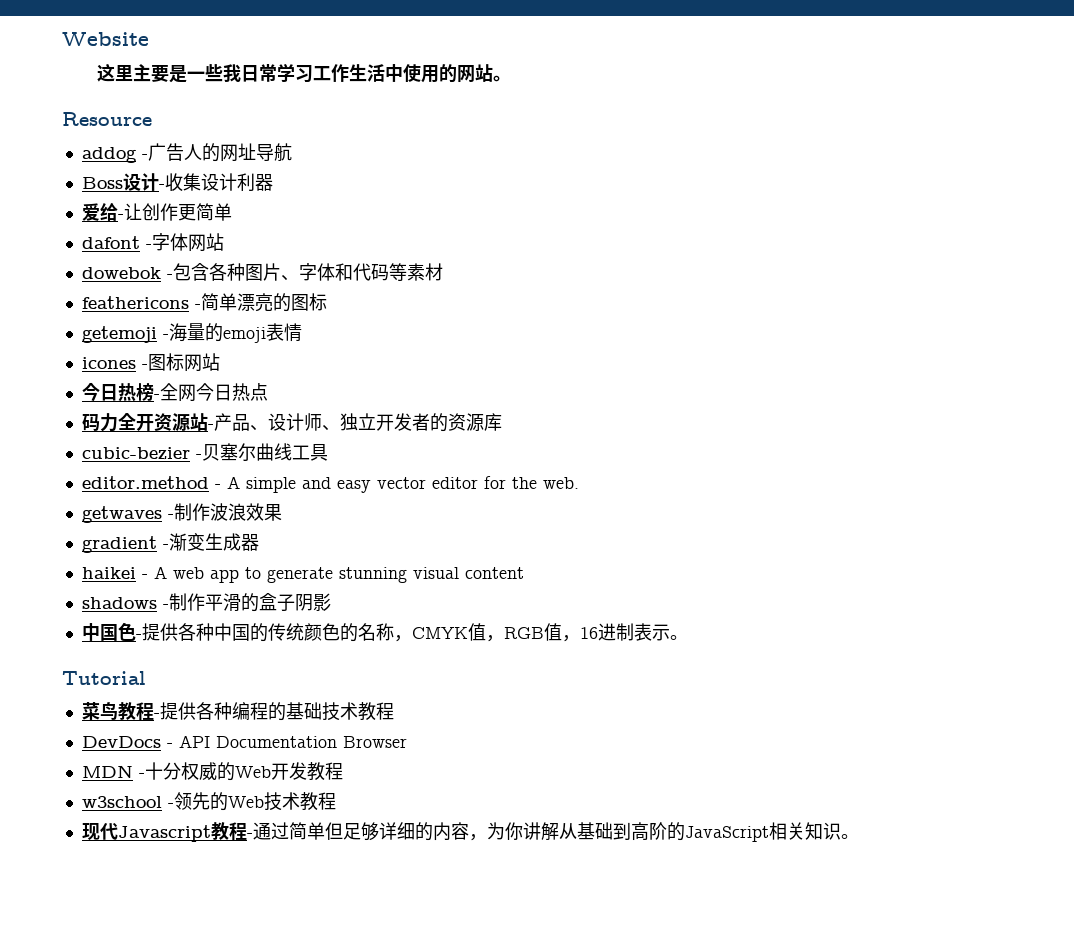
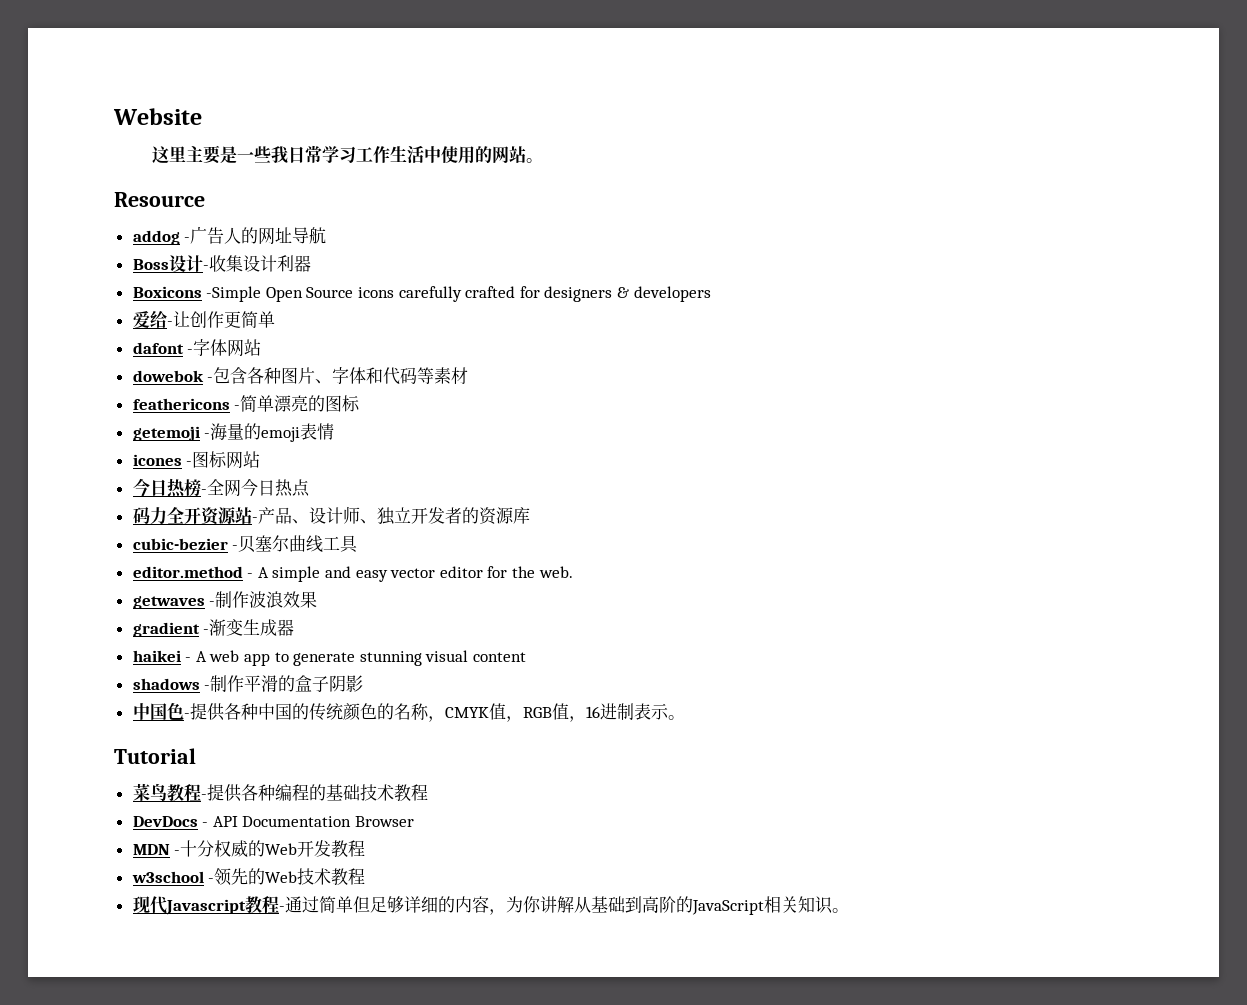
+ Boxicons -Simple Open Source icons carefully crafted for designers & developers

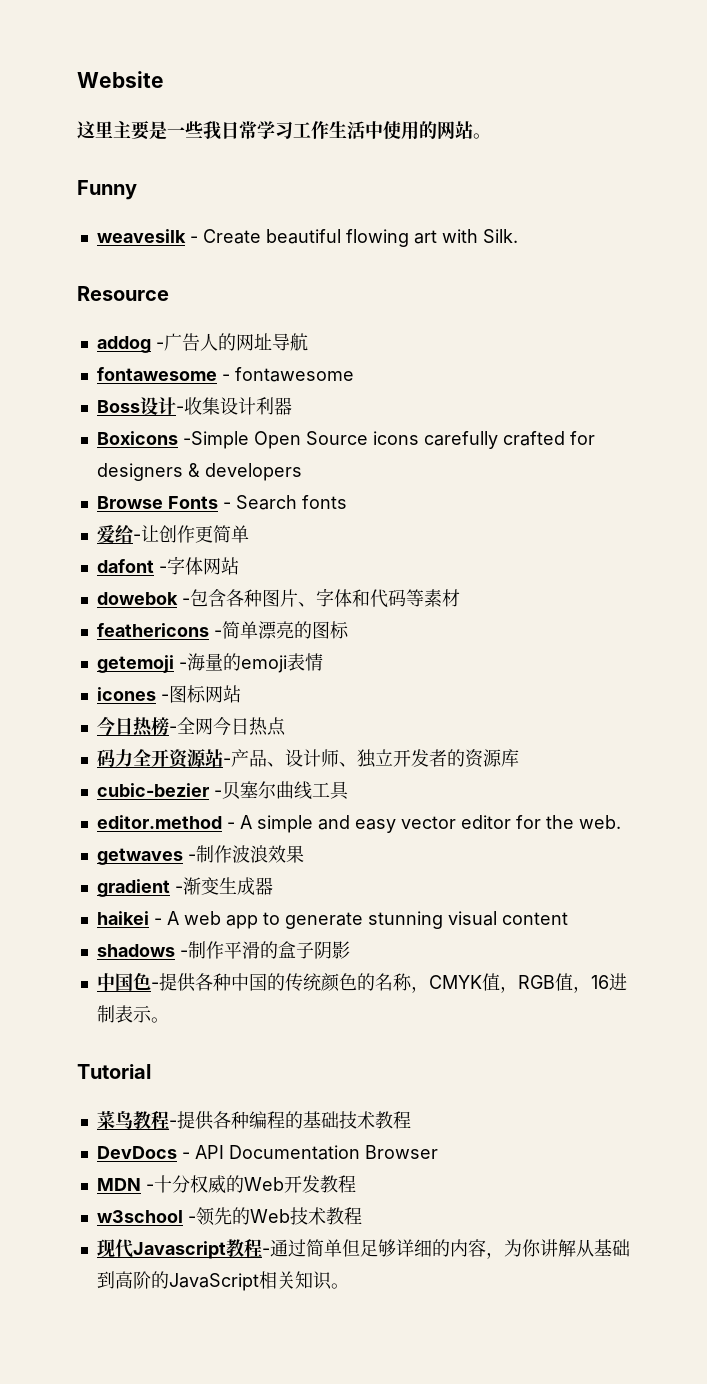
+ Funny
+ weavesilk - Create beautiful flowing art with Silk.
+ fontawesome - fontawesome
+ Browse Fonts - Search fonts

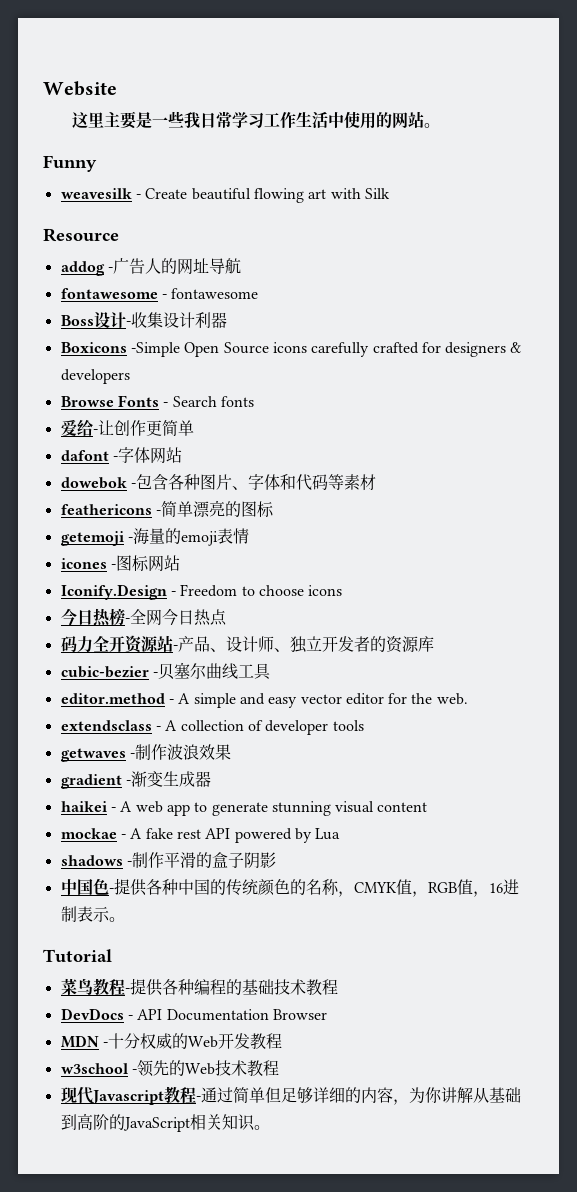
- weavesilk - Create beautiful flowing art with Silk.
+ weavesilk - Create beautiful flowing art with Silk
+ Iconify.Design - Freedom to choose icons
+ extendsclass - A collection of developer tools
+ mockae - A fake rest API powered by Lua

